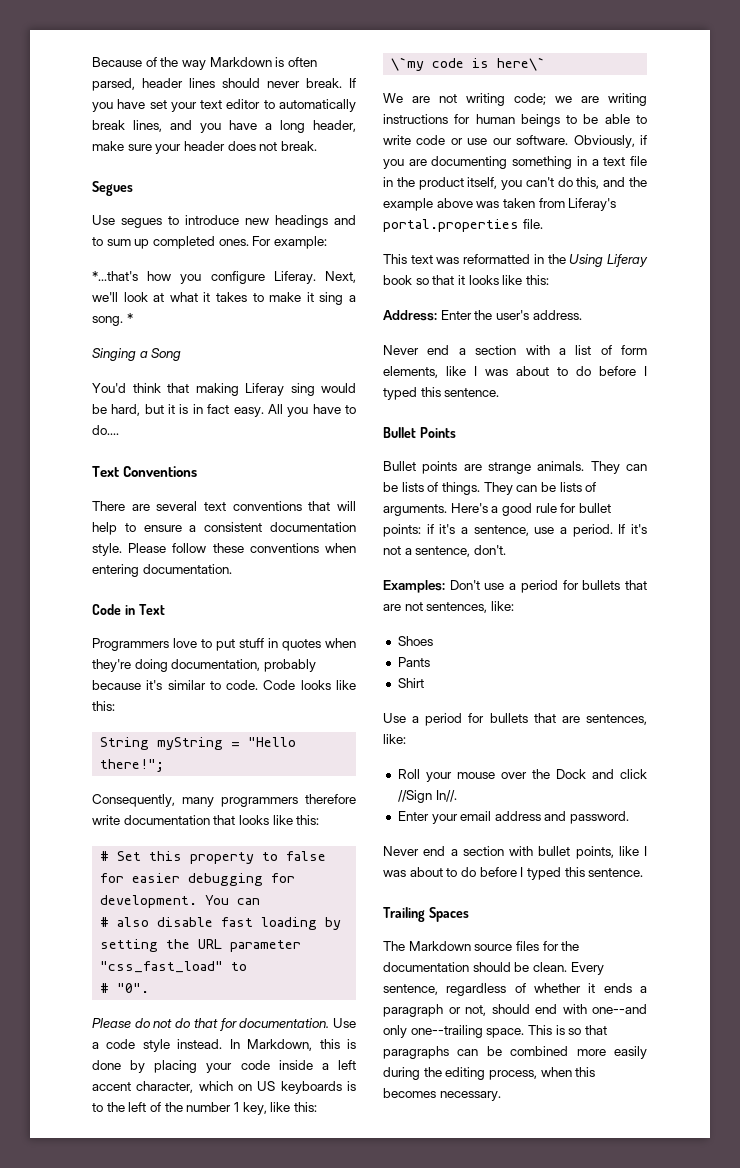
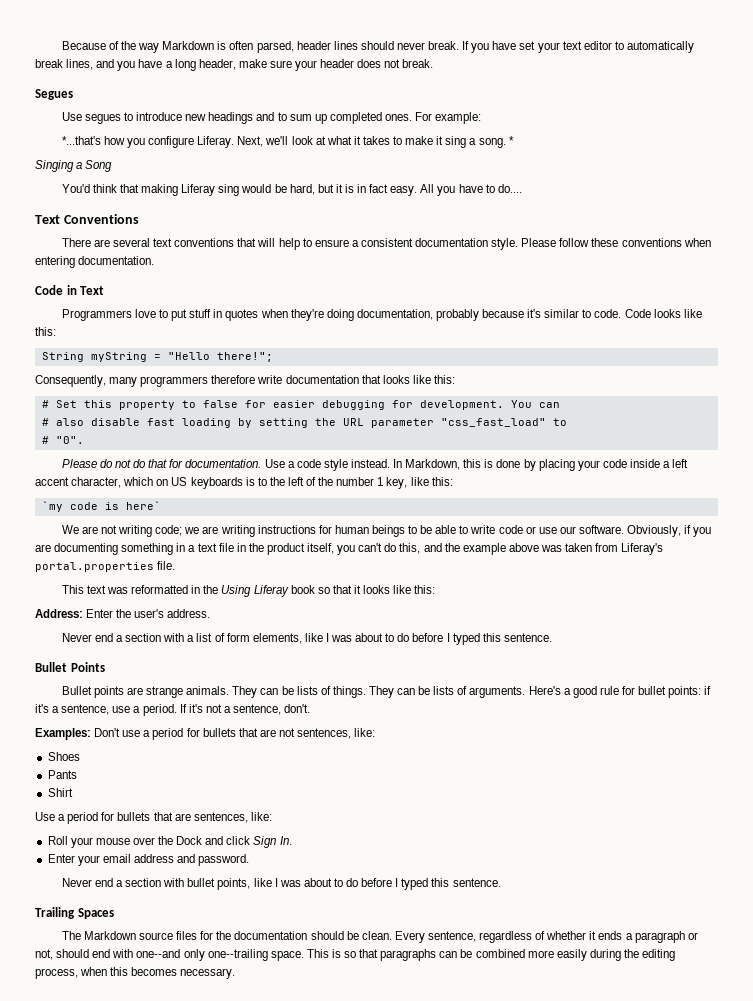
- \`my code is here\`
+ `my code is here`
- Roll your mouse over the Dock and click //Sign In//.
+ Roll your mouse over the Dock and click Sign In.

